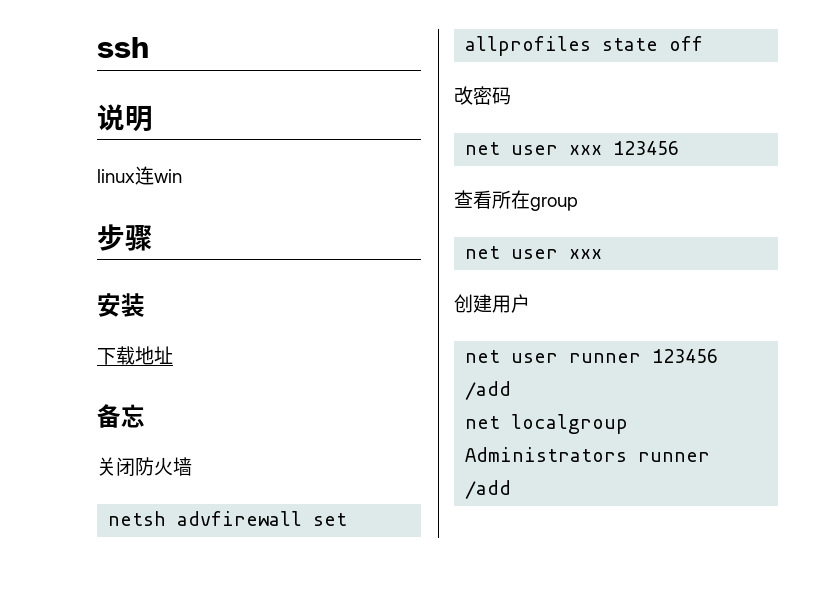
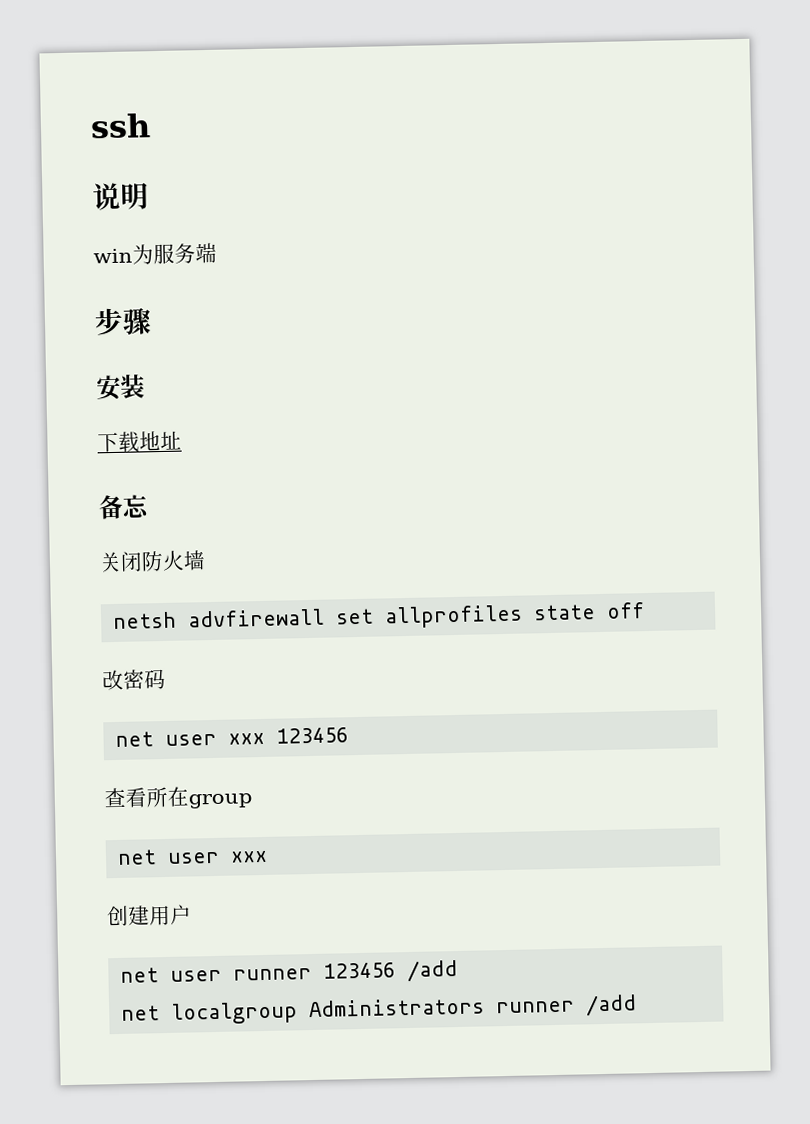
- linux连win
+ win为服务端

